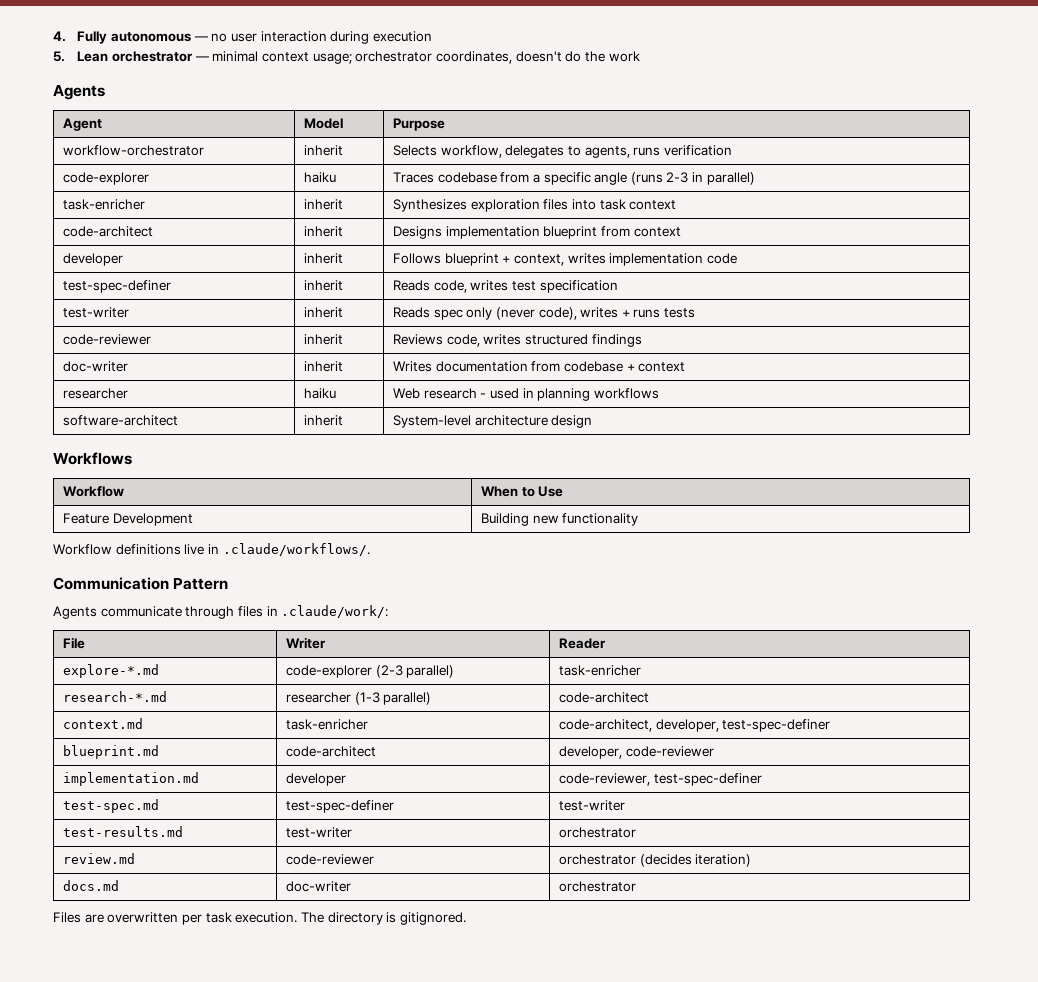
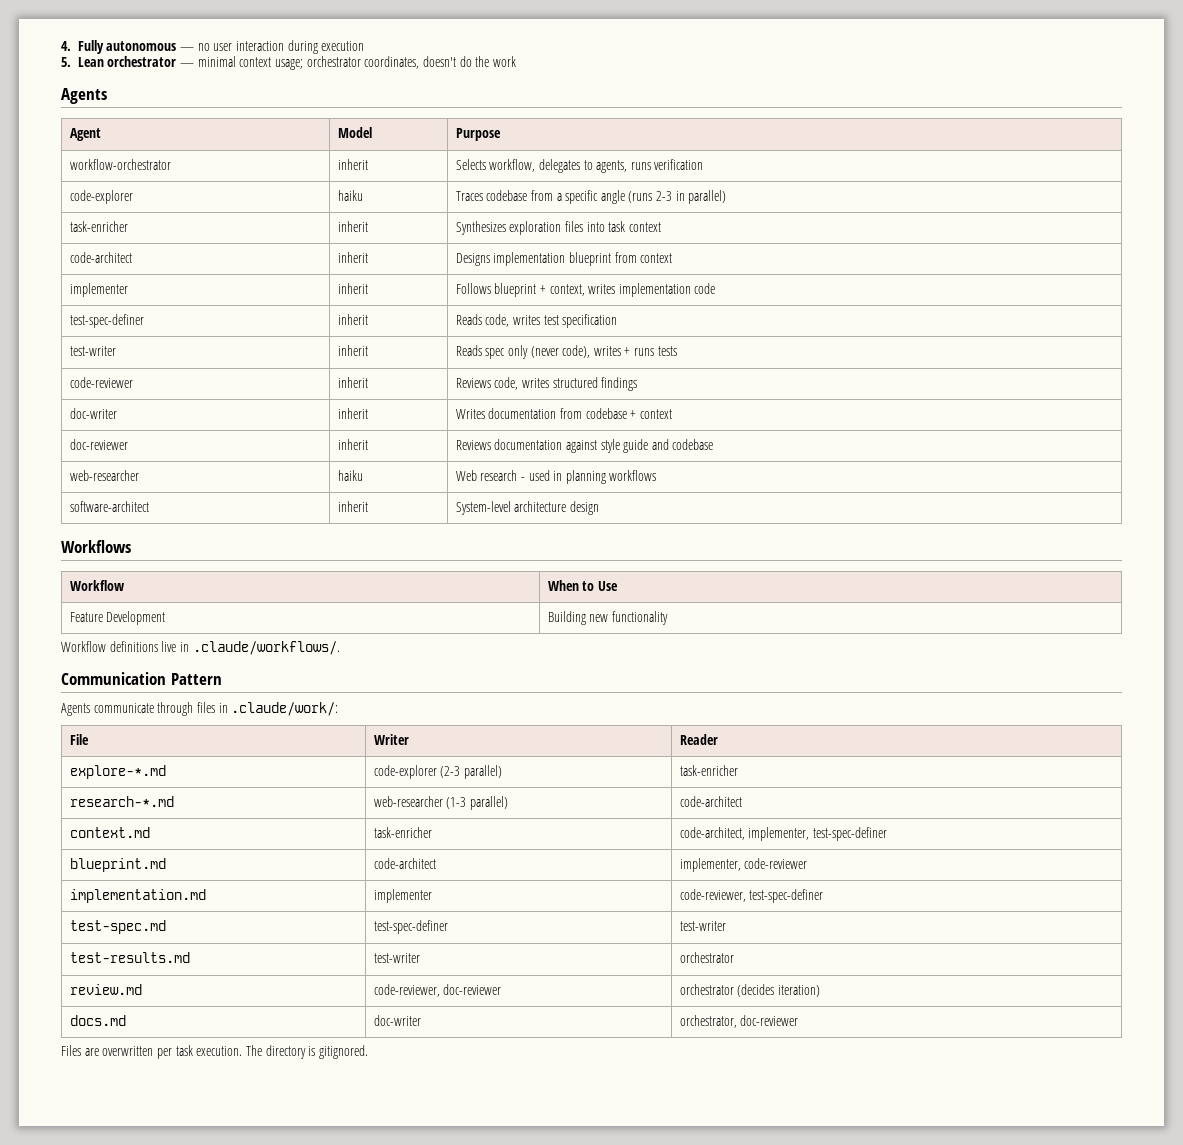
- developer | inherit | Follows blueprint + context, writes implementation code
+ implementer | inherit | Follows blueprint + context, writes implementation code
- researcher | haiku | Web research - used in planning workflows
+ doc-reviewer | inherit | Reviews documentation against style guide and codebase
+ web-researcher | haiku | Web research - used in planning workflows
- research-*.md | researcher (1-3 parallel) | code-architect
+ research-*.md | web-researcher (1-3 parallel) | code-architect
- context.md | task-enricher | code-architect, developer, test-spec-definer
+ context.md | task-enricher | code-architect, implementer, test-spec-definer
- blueprint.md | code-architect | developer, code-reviewer
+ blueprint.md | code-architect | implementer, code-reviewer
- implementation.md | developer | code-reviewer, test-spec-definer
+ implementation.md | implementer | code-reviewer, test-spec-definer
- review.md | code-reviewer | orchestrator (decides iteration)
+ review.md | code-reviewer, doc-reviewer | orchestrator (decides iteration)
- docs.md | doc-writer | orchestrator
+ docs.md | doc-writer | orchestrator, doc-reviewer

